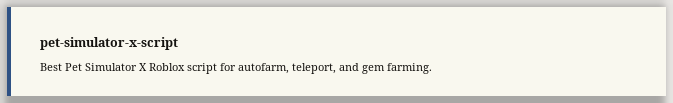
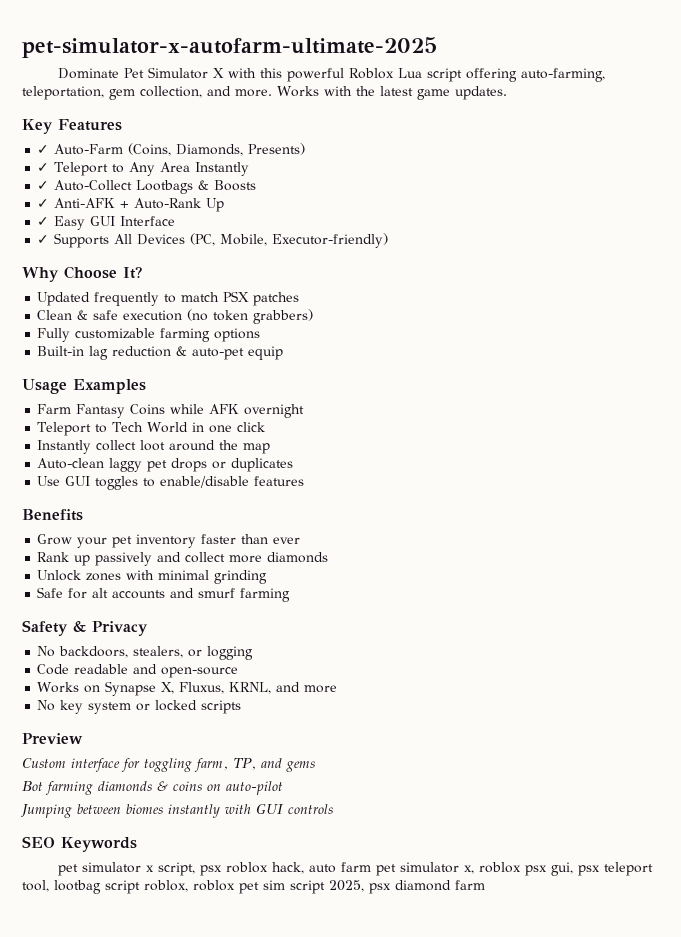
- pet-simulator-x-script
- Best Pet Simulator X Roblox script for autofarm, teleport, and gem farming.
+ pet-simulator-x-autofarm-ultimate-2025
+ Dominate Pet Simulator X with this powerful Roblox Lua script offering auto-farming, teleportation, gem collection, and more. Works with the latest game updates.
+ Key Features
+ ✓ Auto-Farm (Coins, Diamonds, Presents)
+ ✓ Teleport to Any Area Instantly
+ ✓ Auto-Collect Lootbags & Boosts
+ ✓ Anti-AFK + Auto-Rank Up
+ ✓ Easy GUI Interface
+ ✓ Supports All Devices (PC, Mobile, Executor-friendly)
+ Why Choose It?
+ Updated frequently to match PSX patches
+ Clean & safe execution (no token grabbers)
+ Fully customizable farming options
+ Built-in lag reduction & auto-pet equip
+ Usage Examples
+ Farm Fantasy Coins while AFK overnight
+ Teleport to Tech World in one click
+ Instantly collect loot around the map
+ Auto-clean laggy pet drops or duplicates
+ Use GUI toggles to enable/disable features
+ Benefits
+ Grow your pet inventory faster than ever
+ Rank up passively and collect more diamonds
+ Unlock zones with minimal grinding
+ Safe for alt accounts and smurf farming
+ Safety & Privacy
+ No backdoors, stealers, or logging
+ Code readable and open-source
+ Works on Synapse X, Fluxus, KRNL, and more
+ No key system or locked scripts
+ Preview
+ Custom interface for toggling farm, TP, and gems
+ Bot farming diamonds & coins on auto-pilot
+ Jumping between biomes instantly with GUI controls
+ SEO Keywords
+ pet simulator x script, psx roblox hack, auto farm pet simulator x, roblox psx gui, psx teleport tool, lootbag script roblox, roblox pet sim script 2025, psx diamond farm

